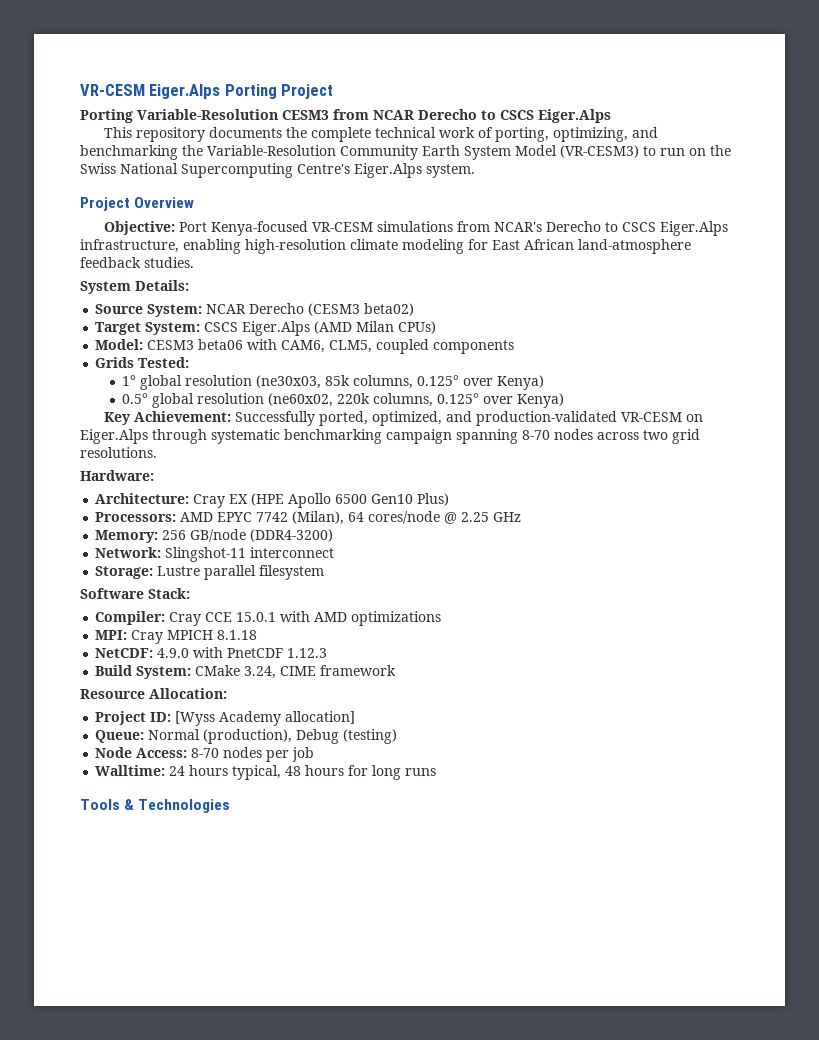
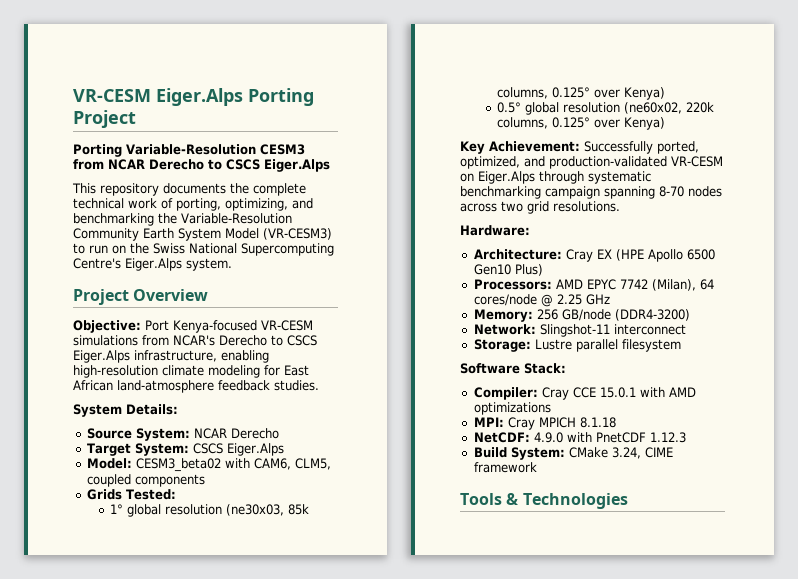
- Source System: NCAR Derecho (CESM3 beta02)
+ Source System: NCAR Derecho
- Target System: CSCS Eiger.Alps (AMD Milan CPUs)
+ Target System: CSCS Eiger.Alps
- Model: CESM3 beta06 with CAM6, CLM5, coupled components
+ Model: CESM3_beta02 with CAM6, CLM5, coupled components
- Resource Allocation:
- Project ID: [Wyss Academy allocation]
- Queue: Normal (production), Debug (testing)
- Node Access: 8-70 nodes per job
- Walltime: 24 hours typical, 48 hours for long runs

